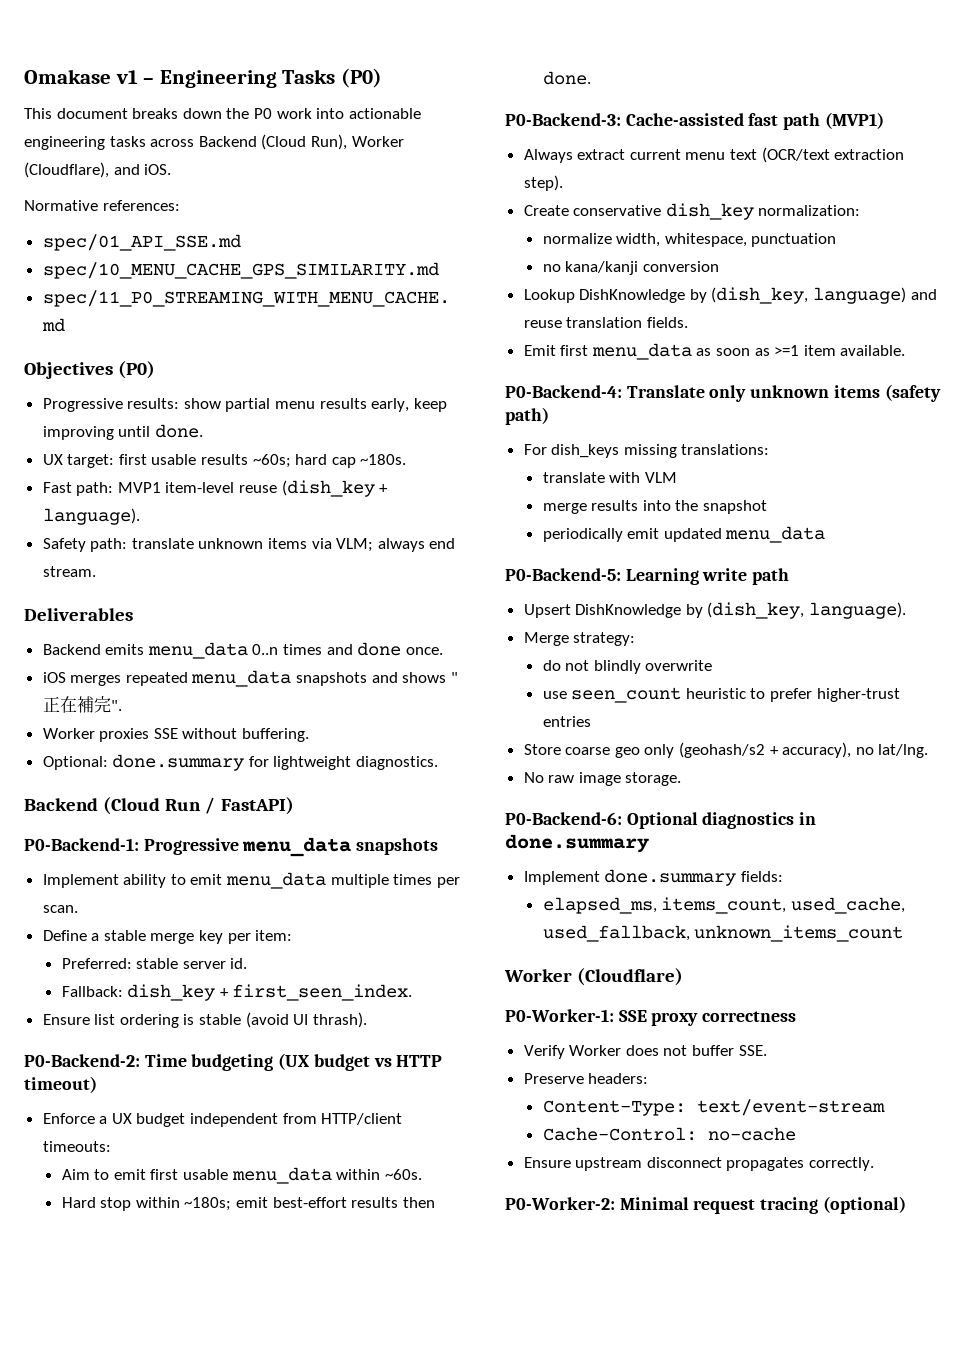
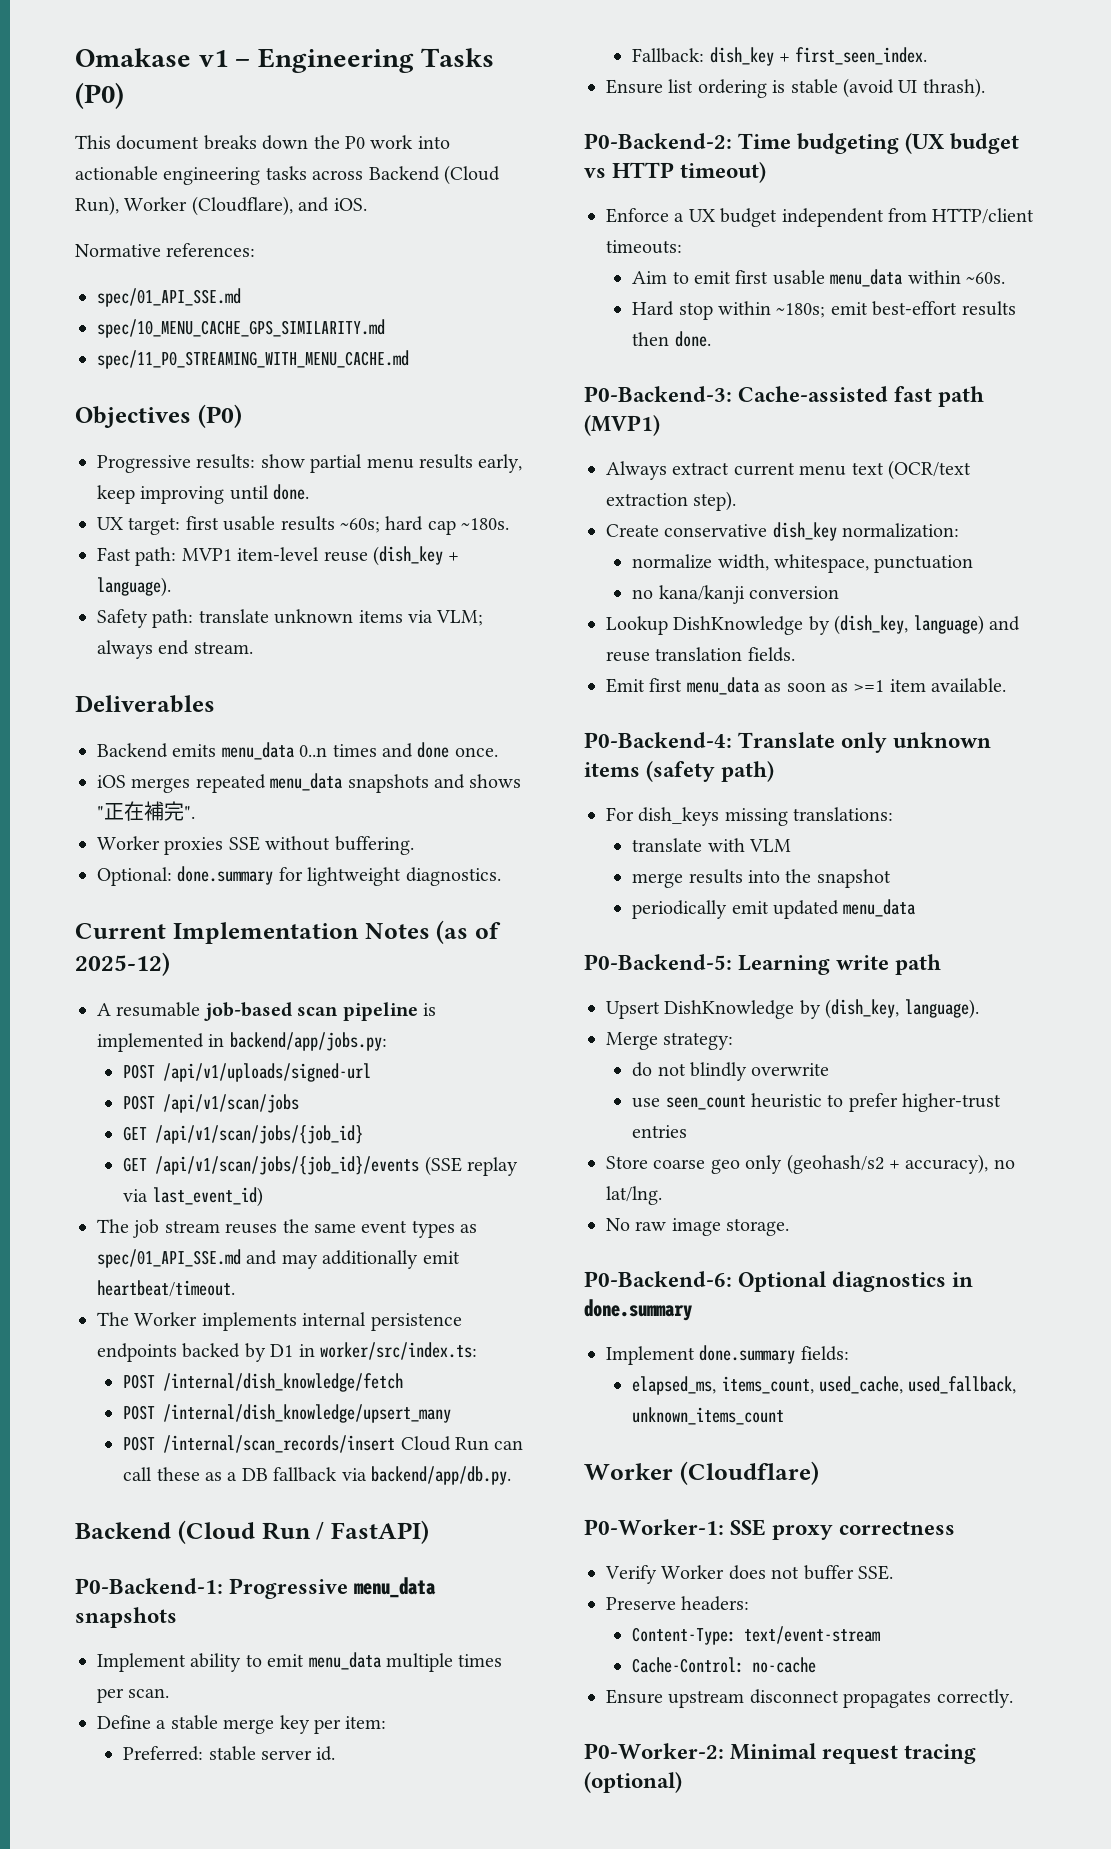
+ Current Implementation Notes (as of 2025-12)
+ A resumable job-based scan pipeline is implemented in backend/app/jobs.py:
+ POST /api/v1/uploads/signed-url
+ POST /api/v1/scan/jobs
+ GET /api/v1/scan/jobs/{job_id}
+ GET /api/v1/scan/jobs/{job_id}/events (SSE replay via last_event_id)
+ The job stream reuses the same event types as spec/01_API_SSE.md and may additionally emit heartbeat/timeout.
+ The Worker implements internal persistence endpoints backed by D1 in worker/src/index.ts:
+ POST /internal/dish_knowledge/fetch
+ POST /internal/dish_knowledge/upsert_many
+ POST /internal/scan_records/insert Cloud Run can call these as a DB fallback via backend/app/db.py.

